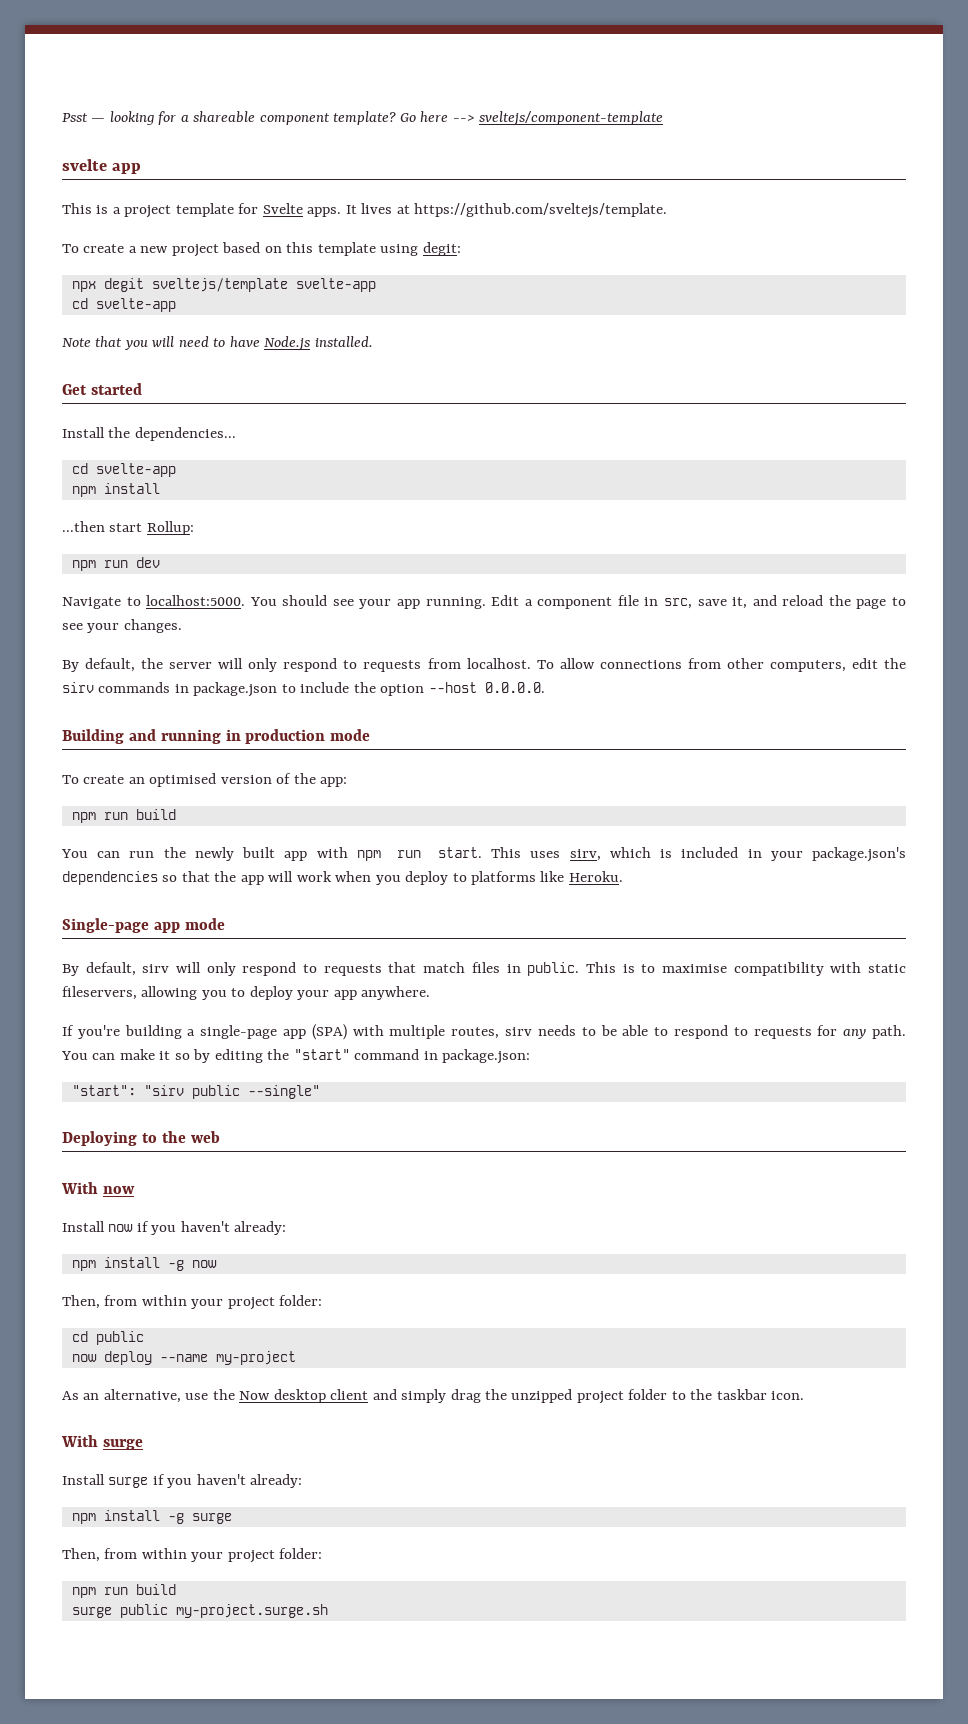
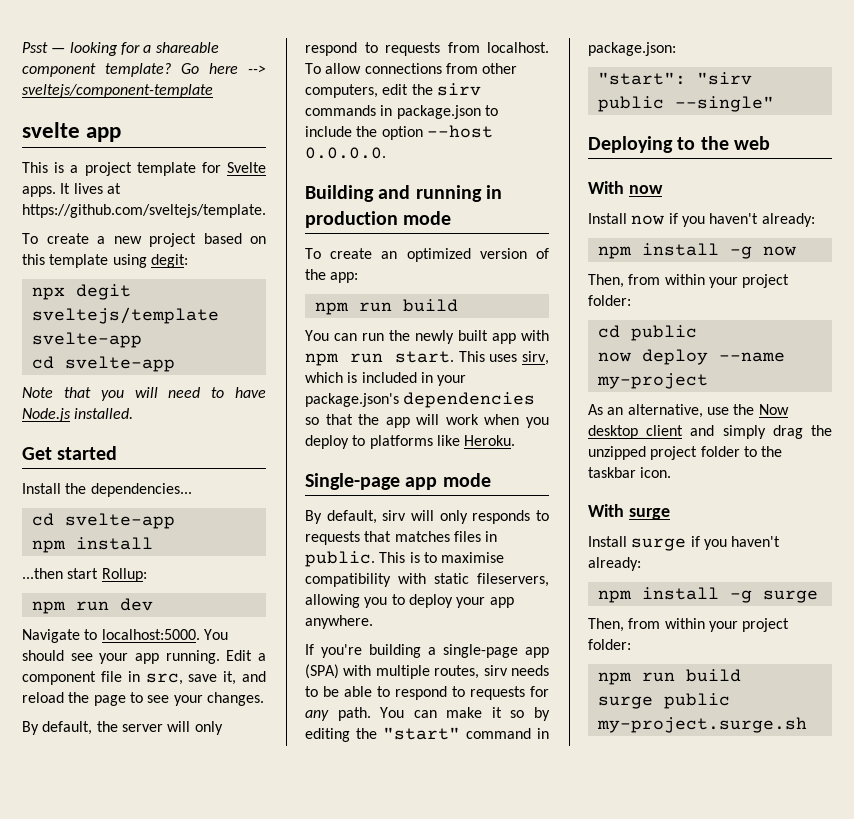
- To create an optimised version of the app:
+ To create an optimized version of the app:
- By default, sirv will only respond to requests that match files in public.
+ By default, sirv will only responds to requests that matches files in public.

